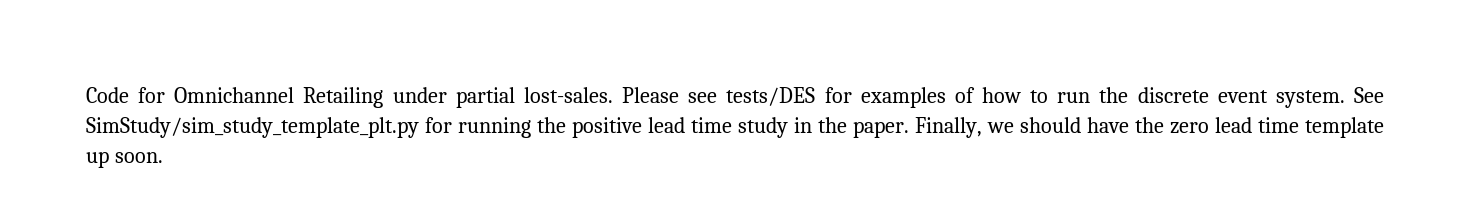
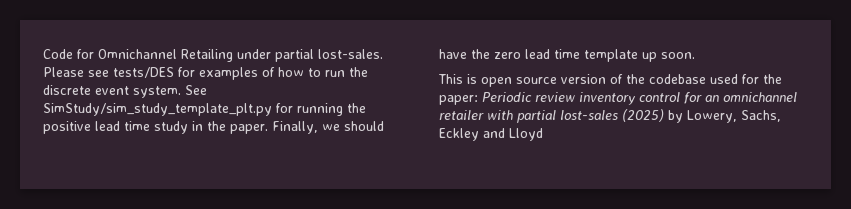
+ This is open source version of the codebase used for the paper: Periodic review inventory control for an omnichannel retailer with partial lost-sales (2025) by Lowery, Sachs, Eckley and Lloyd

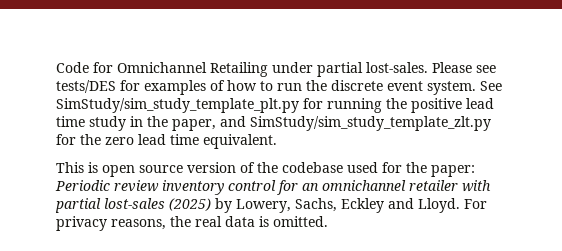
- See SimStudy/sim_study_template_plt.py for running the positive lead time study in the paper. Finally, we should have the zero lead time template up soon.
+ See SimStudy/sim_study_template_plt.py for running the positive lead time study in the paper, and SimStudy/sim_study_template_zlt.py for the zero lead time equivalent.
- This is open source version of the codebase used for the paper: Periodic review inventory control for an omnichannel retailer with partial lost-sales (2025) by Lowery, Sachs, Eckley and Lloyd
+ This is open source version of the codebase used for the paper: Periodic review inventory control for an omnichannel retailer with partial lost-sales (2025) by Lowery, Sachs, Eckley and Lloyd. For privacy reasons, the real data is omitted.

